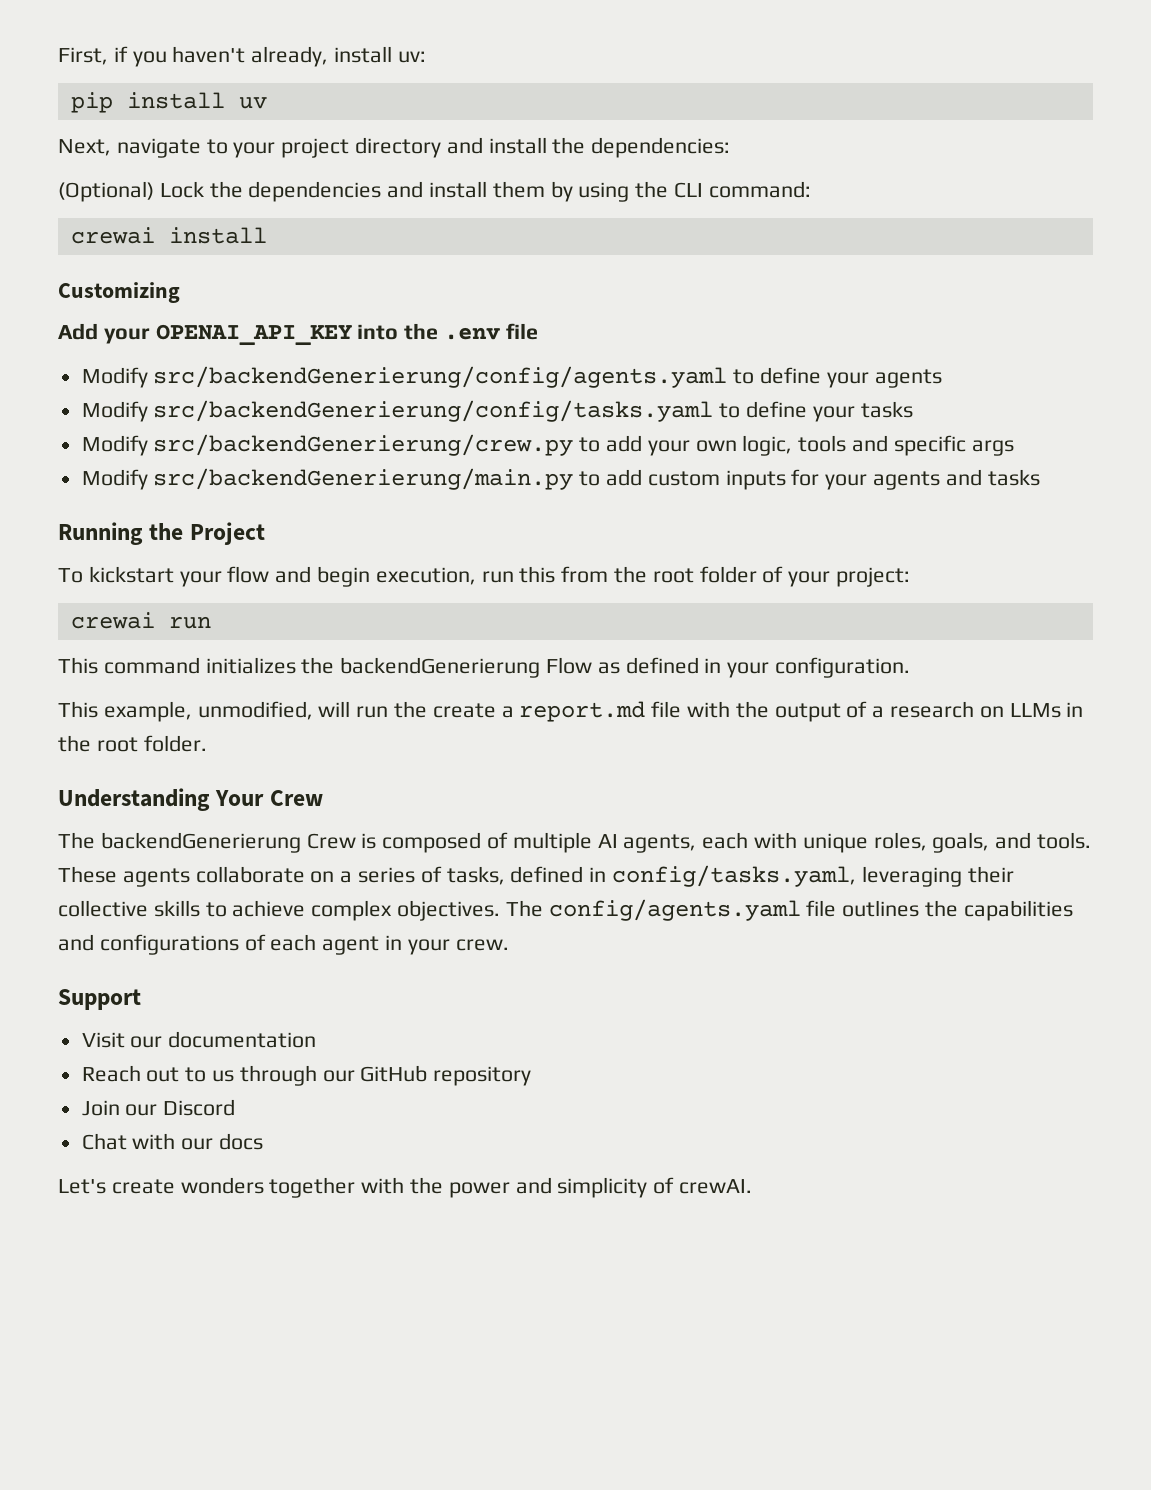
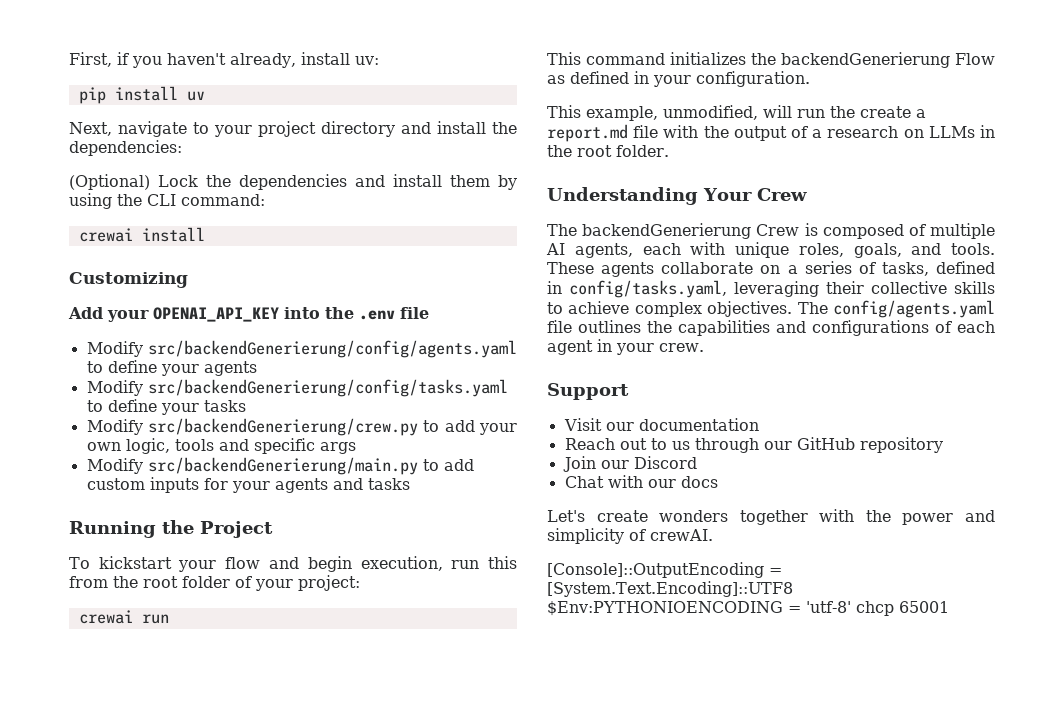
+ [Console]::OutputEncoding = [System.Text.Encoding]::UTF8 $Env:PYTHONIOENCODING = 'utf-8' chcp 65001

